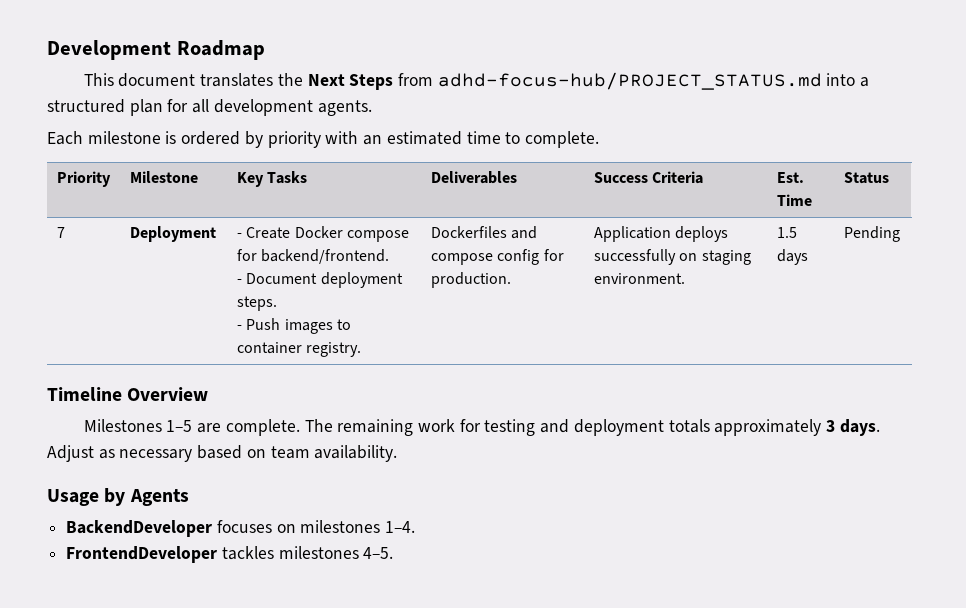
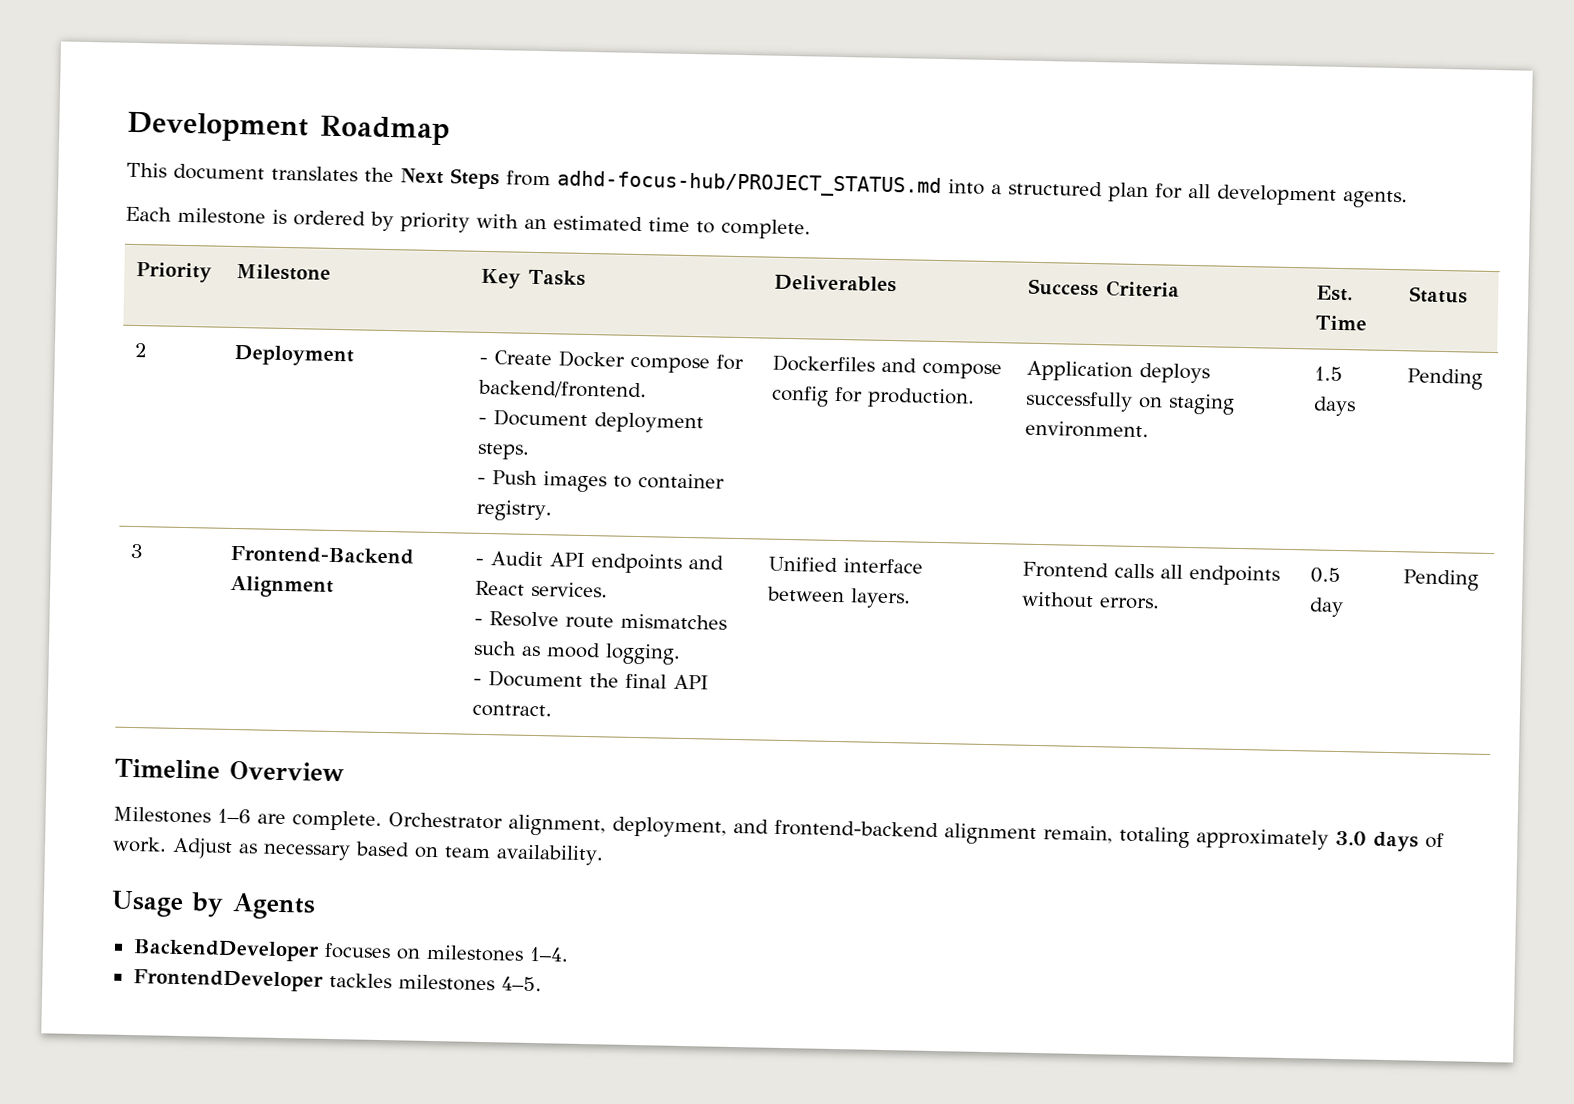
- 7 | Deployment | - Create Docker compose for backend/frontend.
+ 2 | Deployment | - Create Docker compose for backend/frontend.
+ 3 | Frontend-Backend Alignment | - Audit API endpoints and React services.
+ - Resolve route mismatches such as mood logging.
+ - Document the final API contract. | Unified interface between layers. | Frontend calls all endpoints without errors. | 0.5 day | Pending
- Milestones 1–5 are complete.
+ Milestones 1–6 are complete.
- The remaining work for testing and deployment totals approximately 3 days.
+ Orchestrator alignment, deployment, and frontend-backend alignment remain, totaling approximately 3.0 days of work.

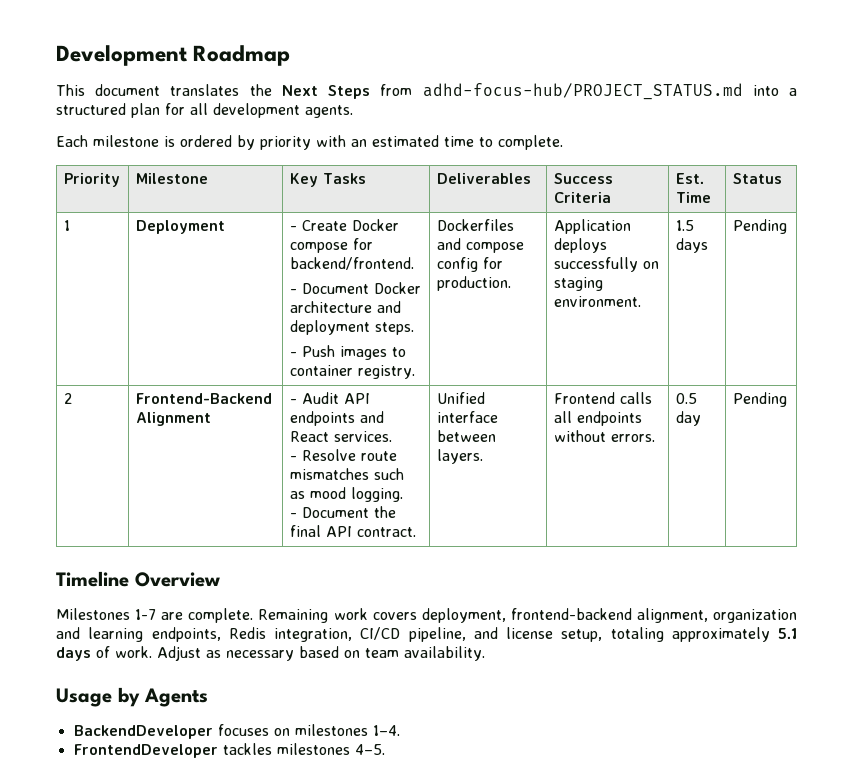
- 2 | Deployment | - Create Docker compose for backend/frontend.
- - Document deployment steps.
+ 1 | Deployment | - Create Docker compose for backend/frontend.
+ - Document Docker architecture and deployment steps.
- 3 | Frontend-Backend Alignment | - Audit API endpoints and React services.
+ 2 | Frontend-Backend Alignment | - Audit API endpoints and React services.
- Milestones 1–6 are complete.
+ Milestones 1-7 are complete.
- Orchestrator alignment, deployment, and frontend-backend alignment remain, totaling approximately 3.0 days of work.
+ Remaining work covers deployment, frontend-backend alignment, organization and learning endpoints, Redis integration, CI/CD pipeline, and license setup, totaling approximately 5.1 days of work.

